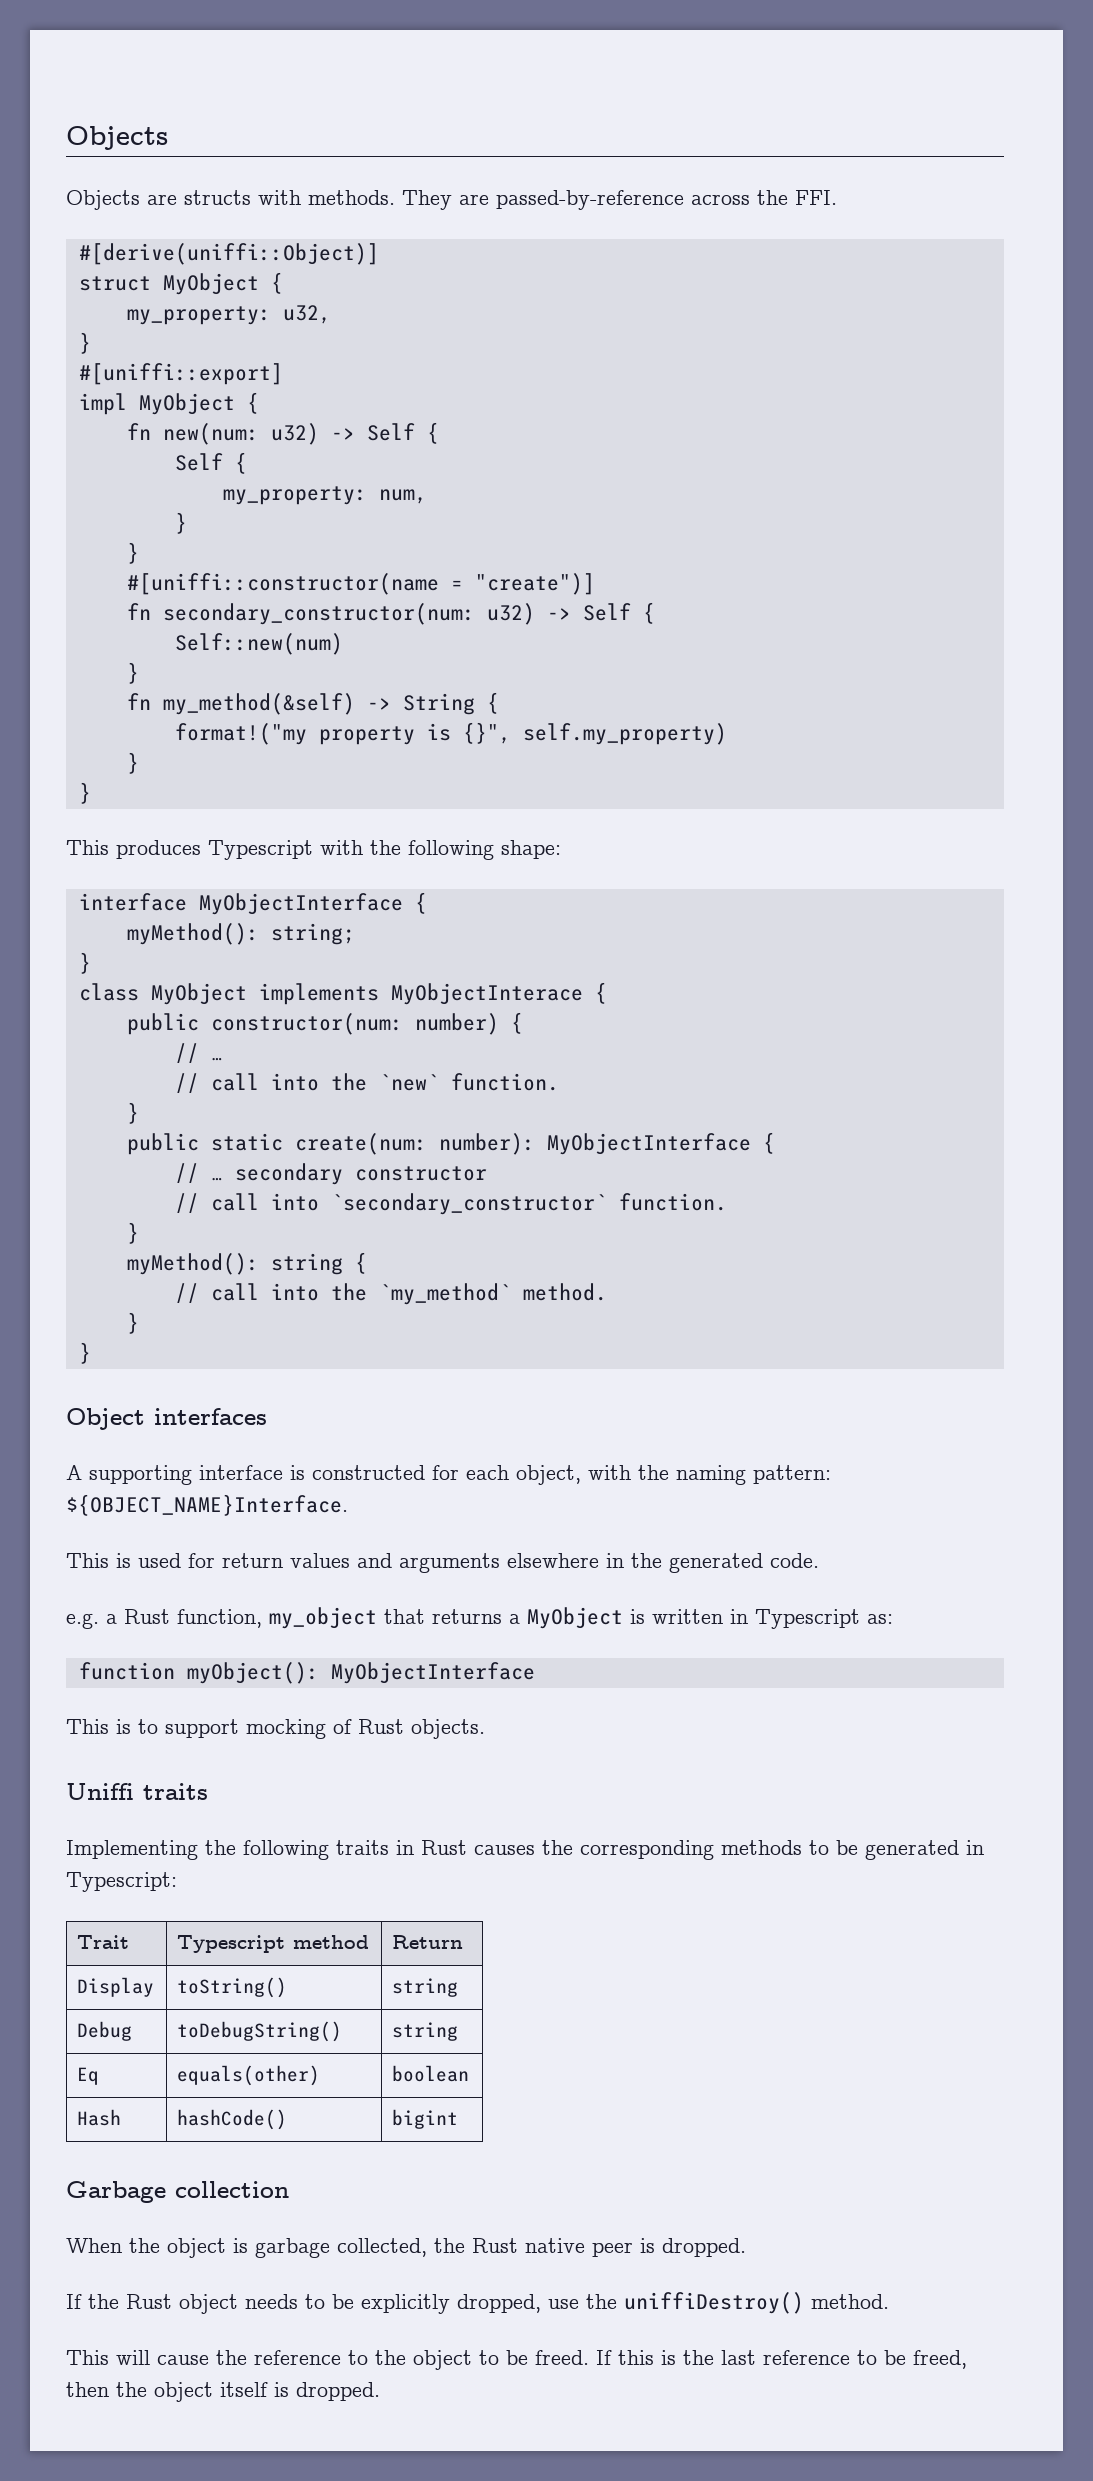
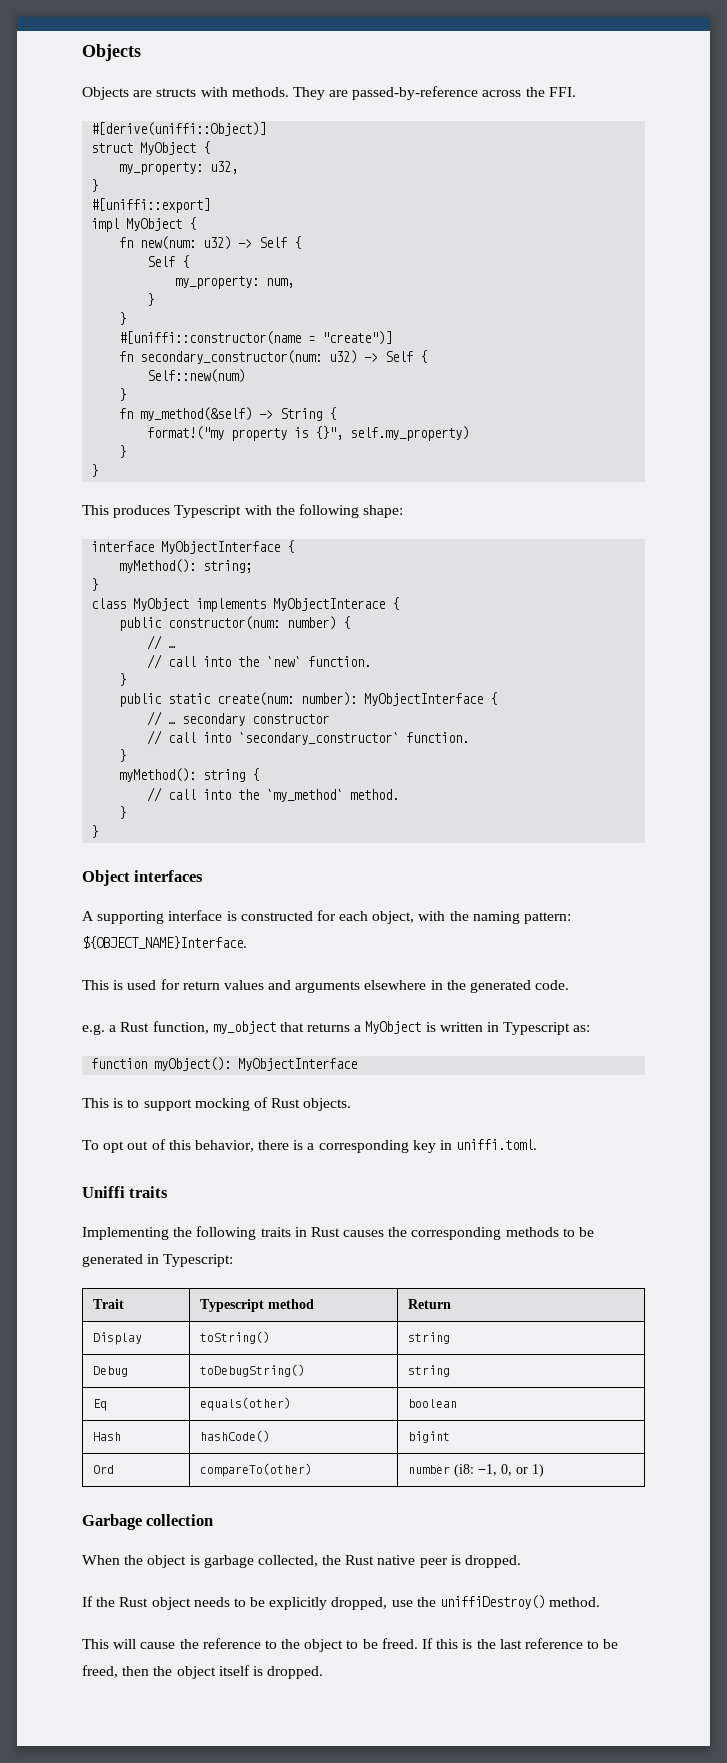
+ To opt out of this behavior, there is a corresponding key in uniffi.toml.
+ Ord | compareTo(other) | number (i8: −1, 0, or 1)

